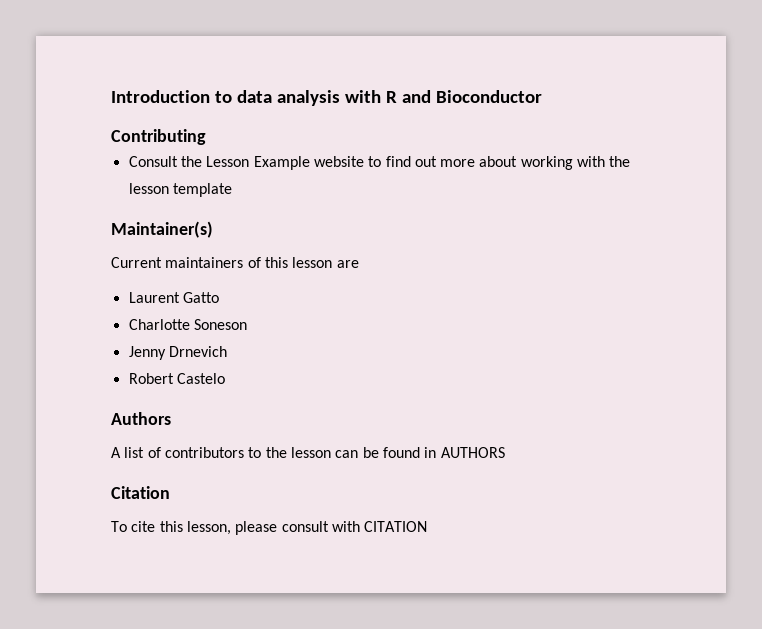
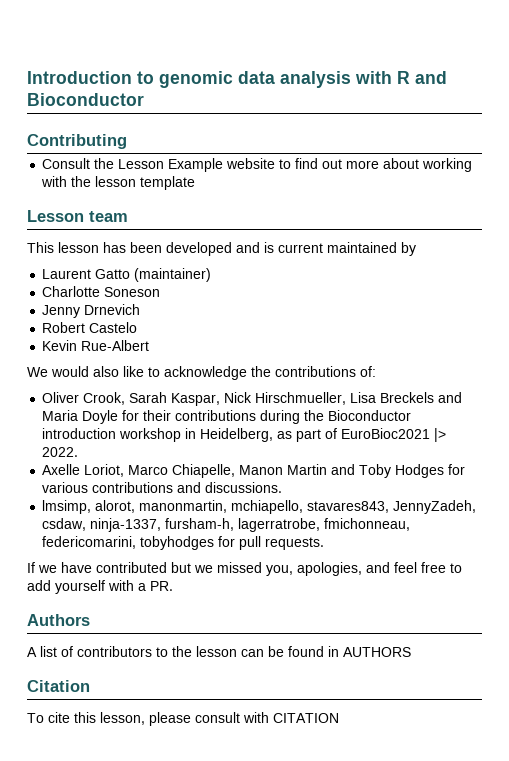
- Introduction to data analysis with R and Bioconductor
+ Introduction to genomic data analysis with R and Bioconductor
- Maintainer(s)
- Current maintainers of this lesson are
+ Lesson team
+ This lesson has been developed and is current maintained by
- Laurent Gatto
+ Laurent Gatto (maintainer)
+ Kevin Rue-Albert
+ We would also like to acknowledge the contributions of:
+ Oliver Crook, Sarah Kaspar, Nick Hirschmueller, Lisa Breckels and Maria Doyle for their contributions during the Bioconductor introduction workshop in Heidelberg, as part of EuroBioc2021 |> 2022.
+ Axelle Loriot, Marco Chiapelle, Manon Martin and Toby Hodges for various contributions and discussions.
+ lmsimp, alorot, manonmartin, mchiapello, stavares843, JennyZadeh, csdaw, ninja-1337, fursham-h, lagerratrobe, fmichonneau, federicomarini, tobyhodges for pull requests.
+ If we have contributed but we missed you, apologies, and feel free to add yourself with a PR.

